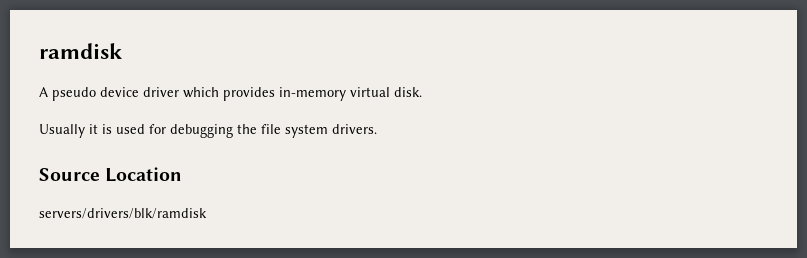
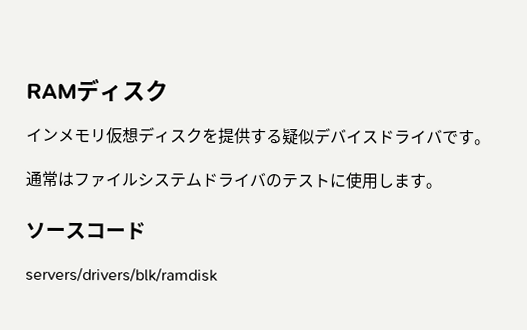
- ramdisk
- A pseudo device driver which provides in-memory virtual disk.
- Usually it is used for debugging the file system drivers.
- Source Location
+ RAMディスク
+ インメモリ仮想ディスクを提供する疑似デバイスドライバです。
+ 通常はファイルシステムドライバのテストに使用します。
+ ソースコード

